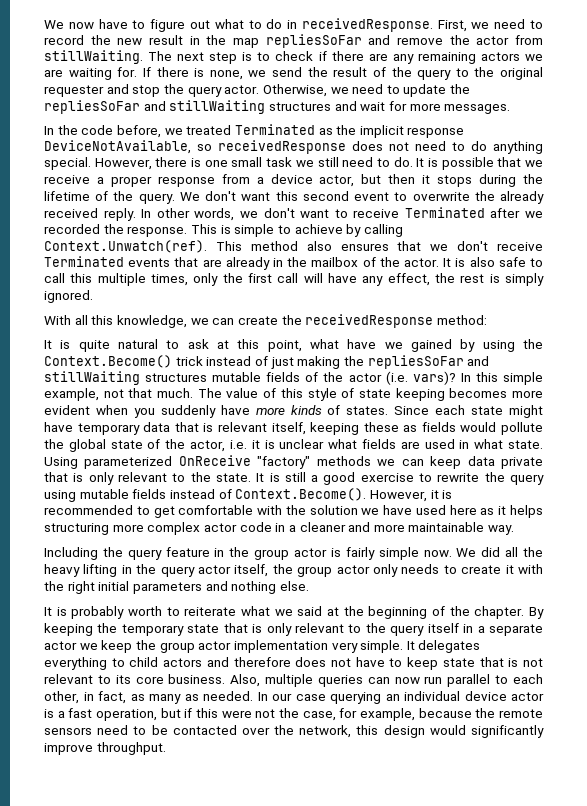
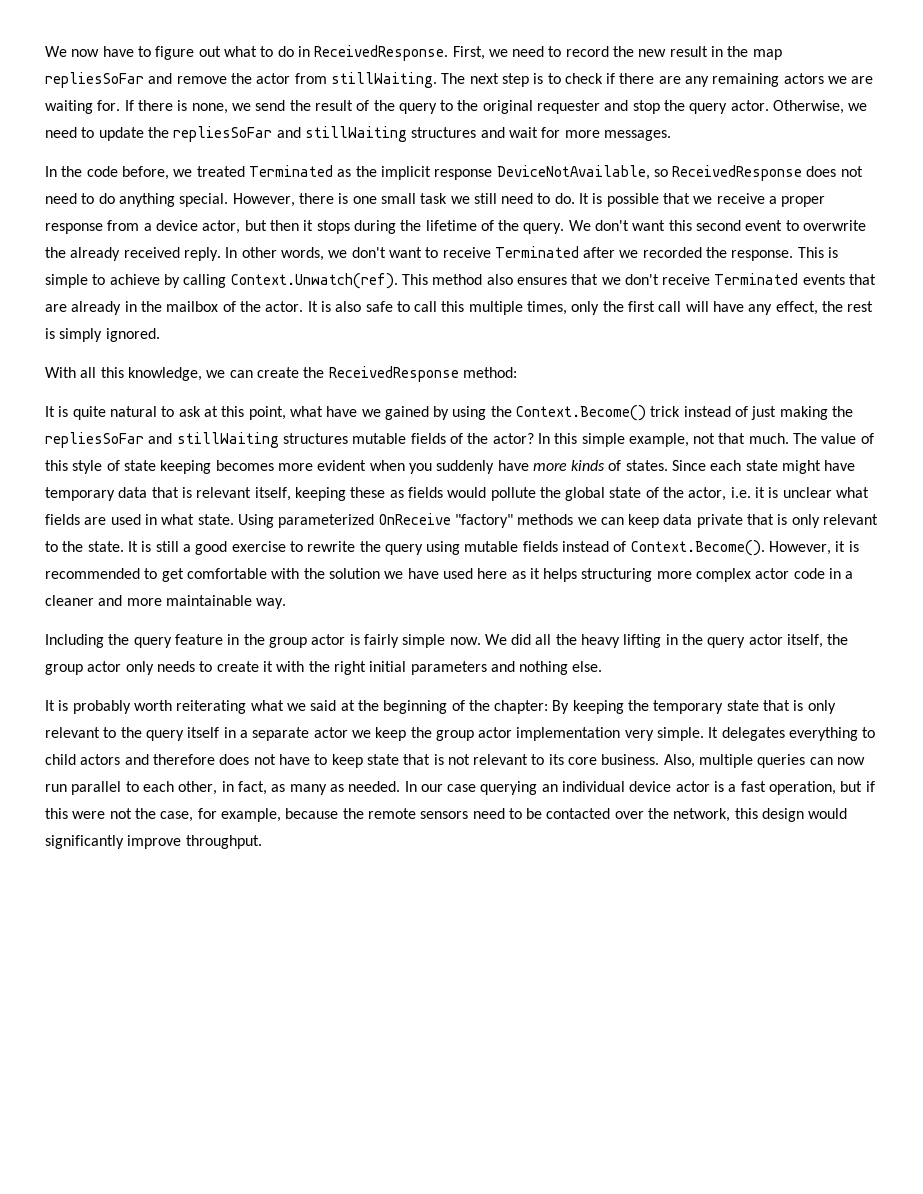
- We now have to figure out what to do in receivedResponse.
+ We now have to figure out what to do in ReceivedResponse.
- In the code before, we treated Terminated as the implicit response DeviceNotAvailable, so receivedResponse does not need to do anything special.
+ In the code before, we treated Terminated as the implicit response DeviceNotAvailable, so ReceivedResponse does not need to do anything special.
- With all this knowledge, we can create the receivedResponse method:
+ With all this knowledge, we can create the ReceivedResponse method:
- It is quite natural to ask at this point, what have we gained by using the Context.Become() trick instead of just making the repliesSoFar and stillWaiting structures mutable fields of the actor (i.e. vars)?
+ It is quite natural to ask at this point, what have we gained by using the Context.Become() trick instead of just making the repliesSoFar and stillWaiting structures mutable fields of the actor?
- It is probably worth to reiterate what we said at the beginning of the chapter. By keeping the temporary state that is only relevant to the query itself in a separate actor we keep the group actor implementation very simple.
+ It is probably worth reiterating what we said at the beginning of the chapter: By keeping the temporary state that is only relevant to the query itself in a separate actor we keep the group actor implementation very simple.

